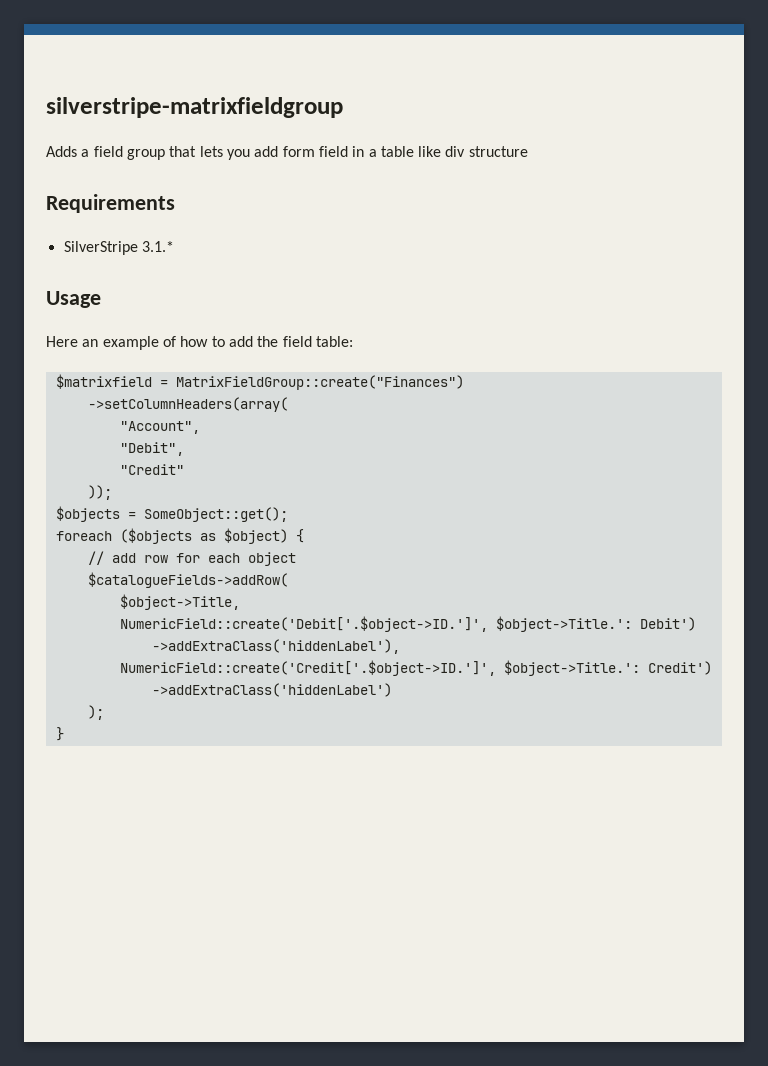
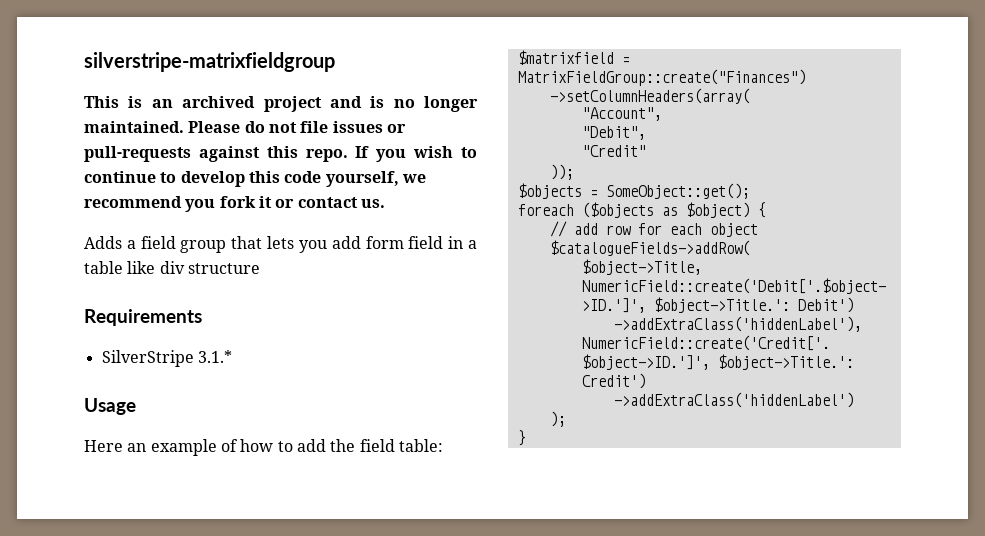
+ This is an archived project and is no longer maintained. Please do not file issues or pull-requests against this repo. If you wish to continue to develop this code yourself, we recommend you fork it or contact us.

